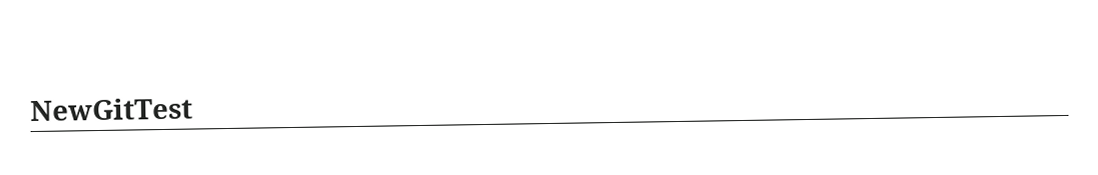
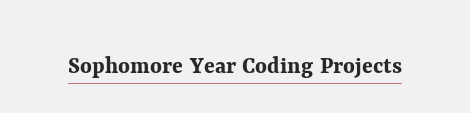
- NewGitTest
+ Sophomore Year Coding Projects

